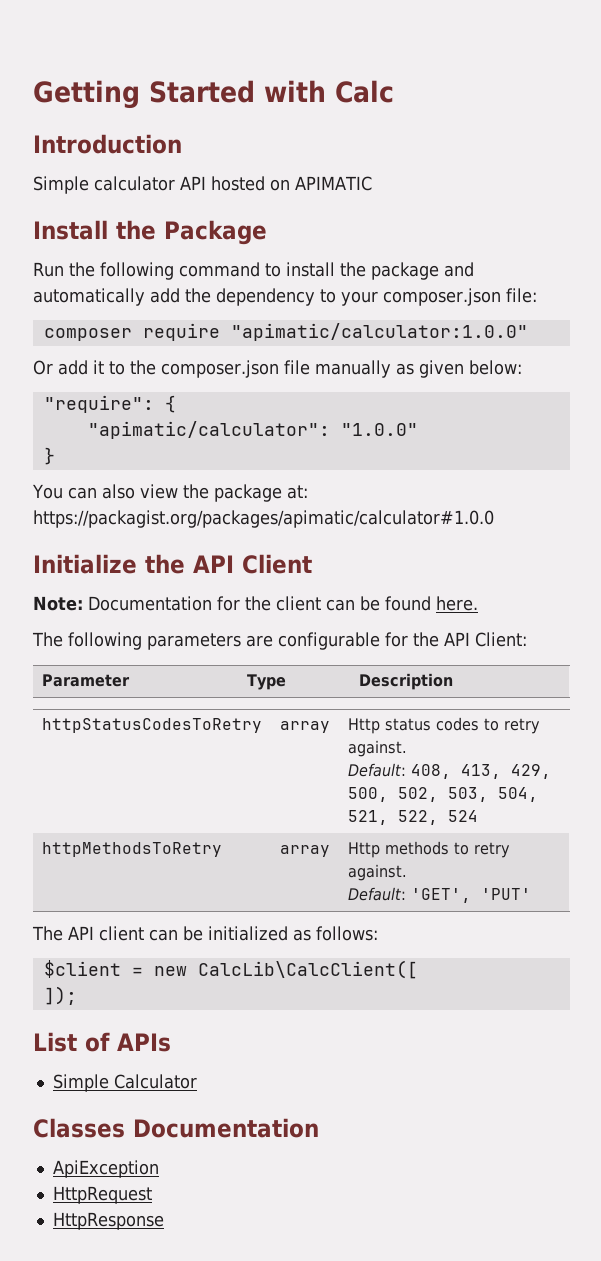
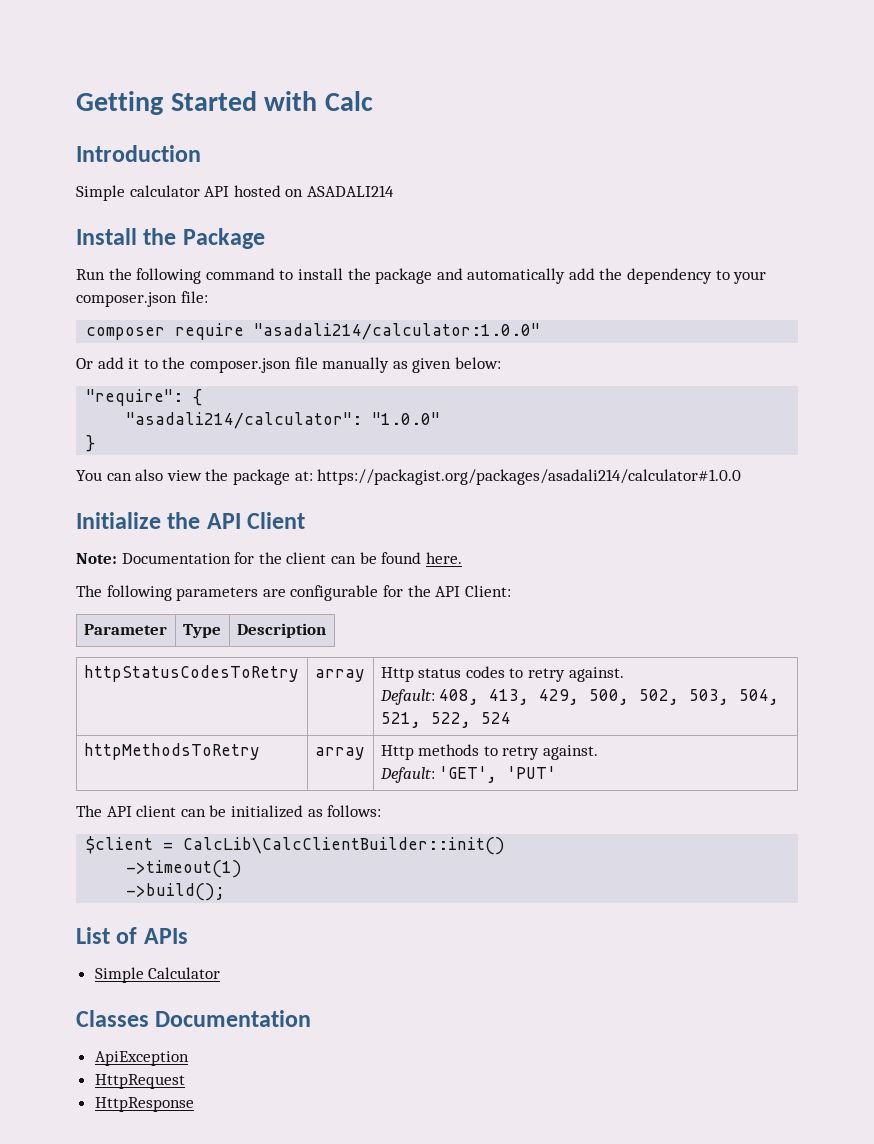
- Simple calculator API hosted on APIMATIC
+ Simple calculator API hosted on ASADALI214
- composer require "apimatic/calculator:1.0.0"
+ composer require "asadali214/calculator:1.0.0"
- "apimatic/calculator": "1.0.0"
+ "asadali214/calculator": "1.0.0"
- You can also view the package at: https://packagist.org/packages/apimatic/calculator#1.0.0
+ You can also view the package at: https://packagist.org/packages/asadali214/calculator#1.0.0
- $client = new CalcLib\CalcClient([
- ]);
+ $client = CalcLib\CalcClientBuilder::init()
+ ->timeout(1)
+ ->build();

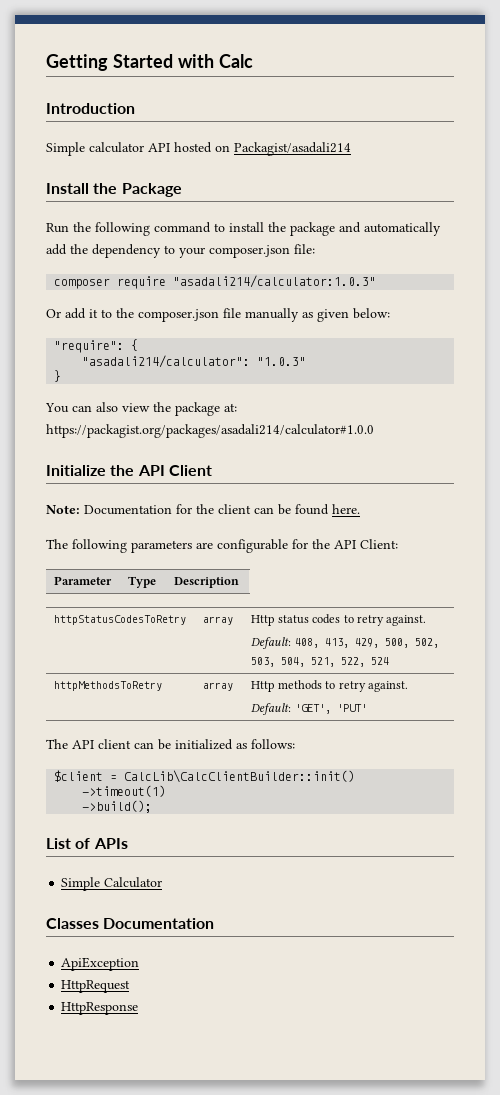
- Simple calculator API hosted on ASADALI214
+ Simple calculator API hosted on Packagist/asadali214
- composer require "asadali214/calculator:1.0.0"
+ composer require "asadali214/calculator:1.0.3"
- "asadali214/calculator": "1.0.0"
+ "asadali214/calculator": "1.0.3"

